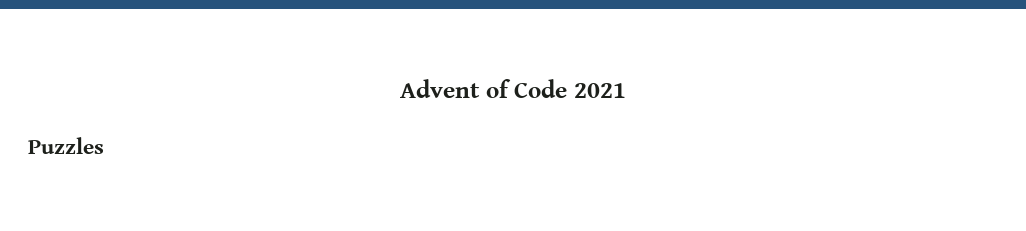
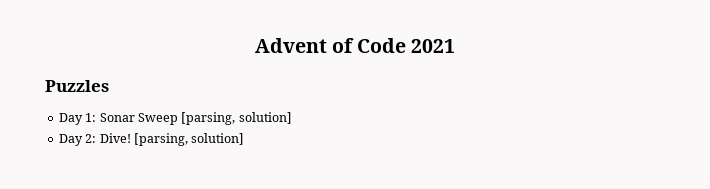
+ Day 1: Sonar Sweep [parsing, solution]
+ Day 2: Dive! [parsing, solution]

